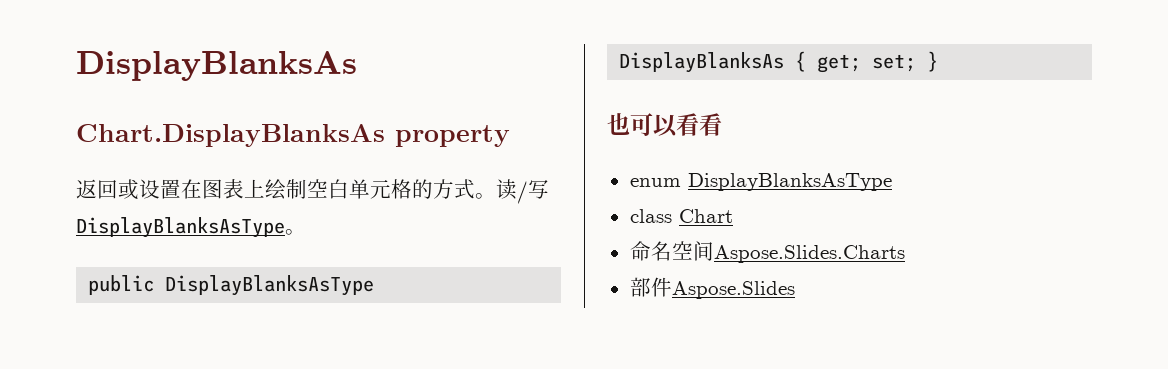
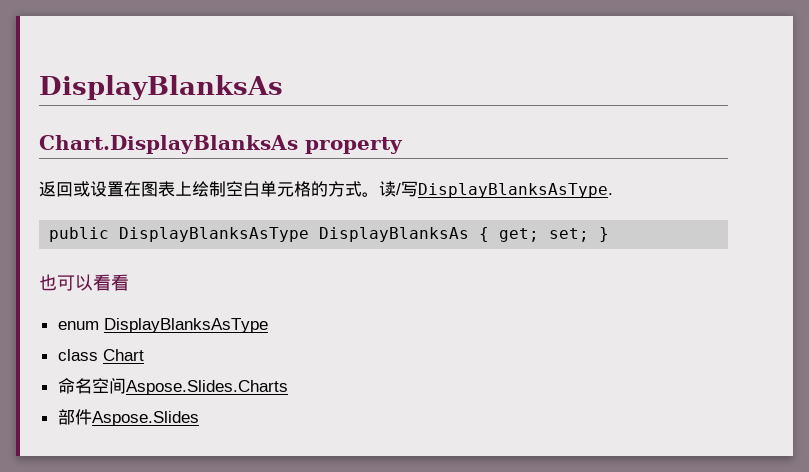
- 读/写DisplayBlanksAsType。
+ 读/写DisplayBlanksAsType.

